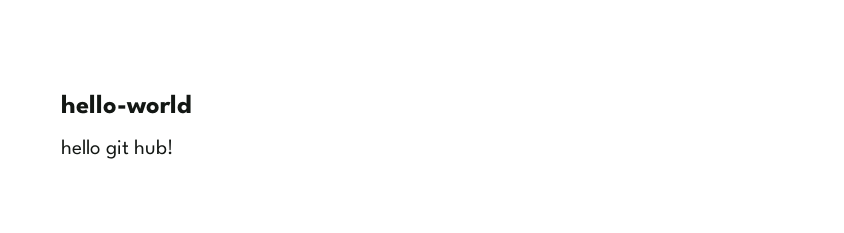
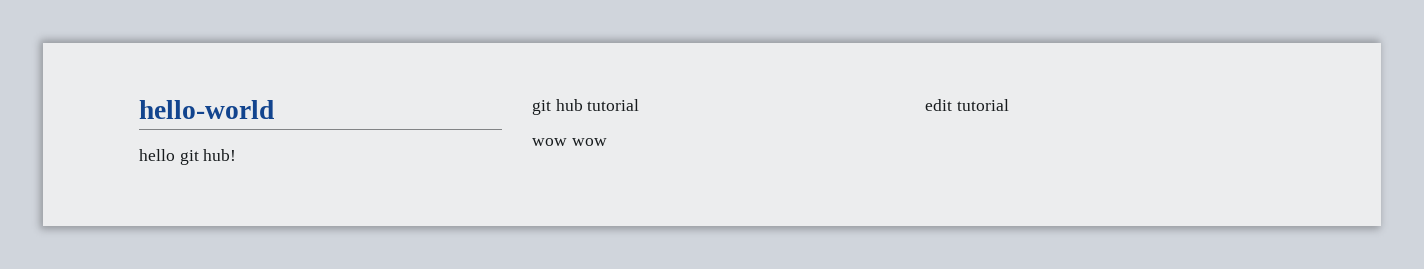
+ git hub tutorial
+ wow wow
+ edit tutorial

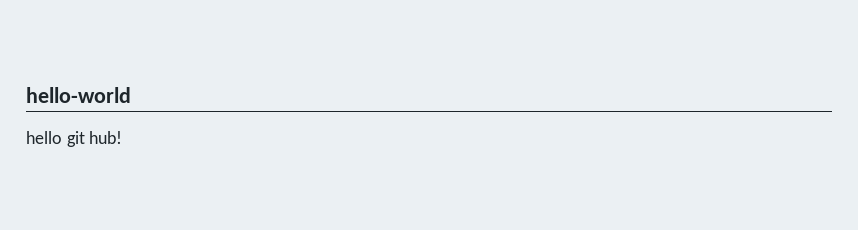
- git hub tutorial
- wow wow
- edit tutorial

